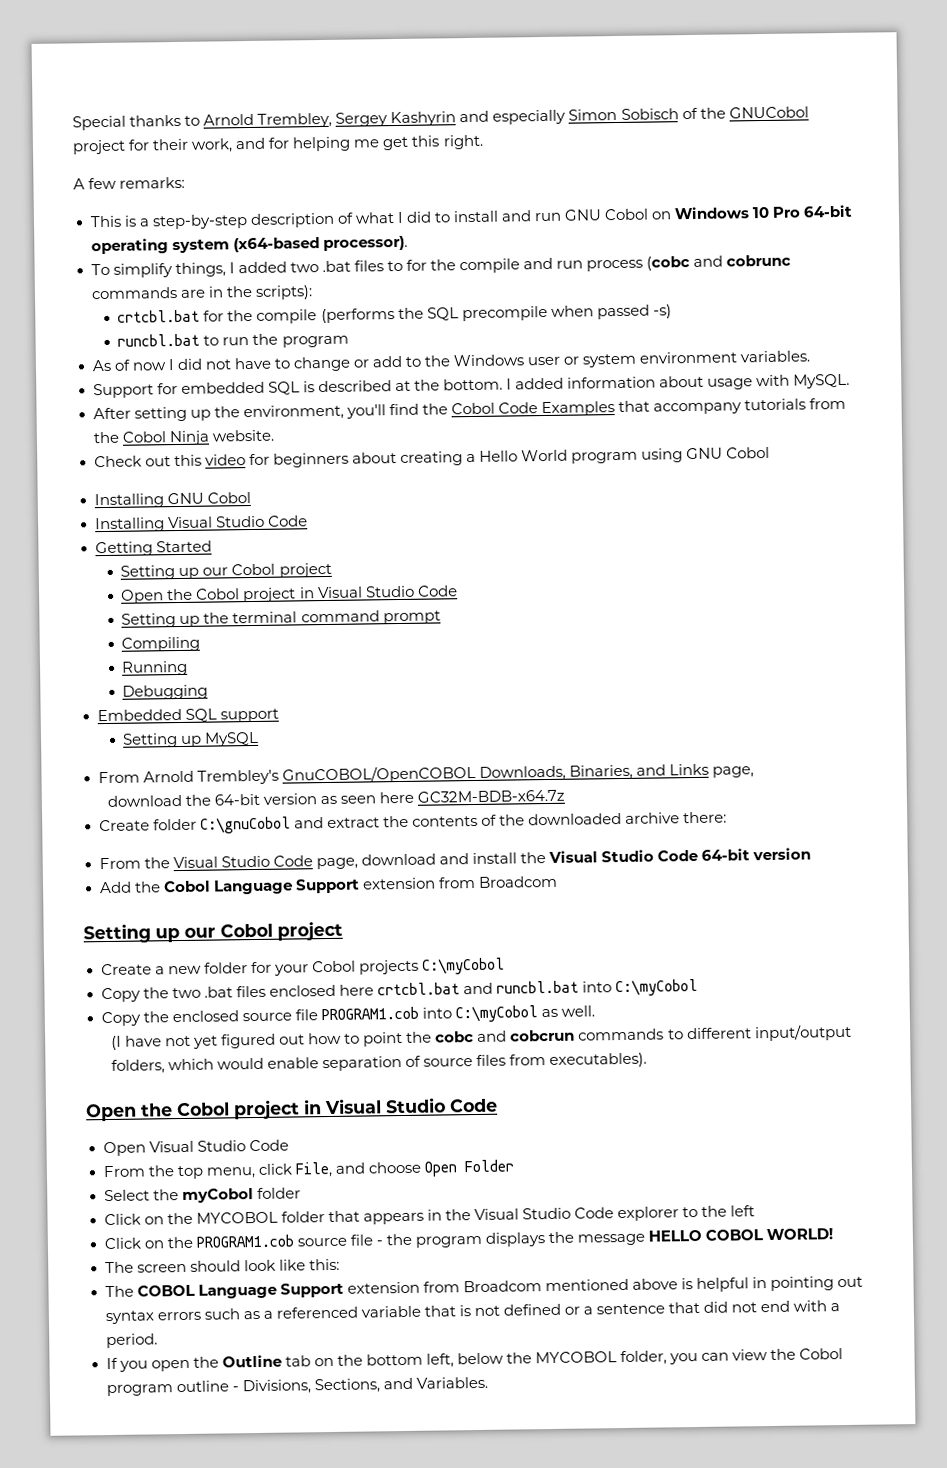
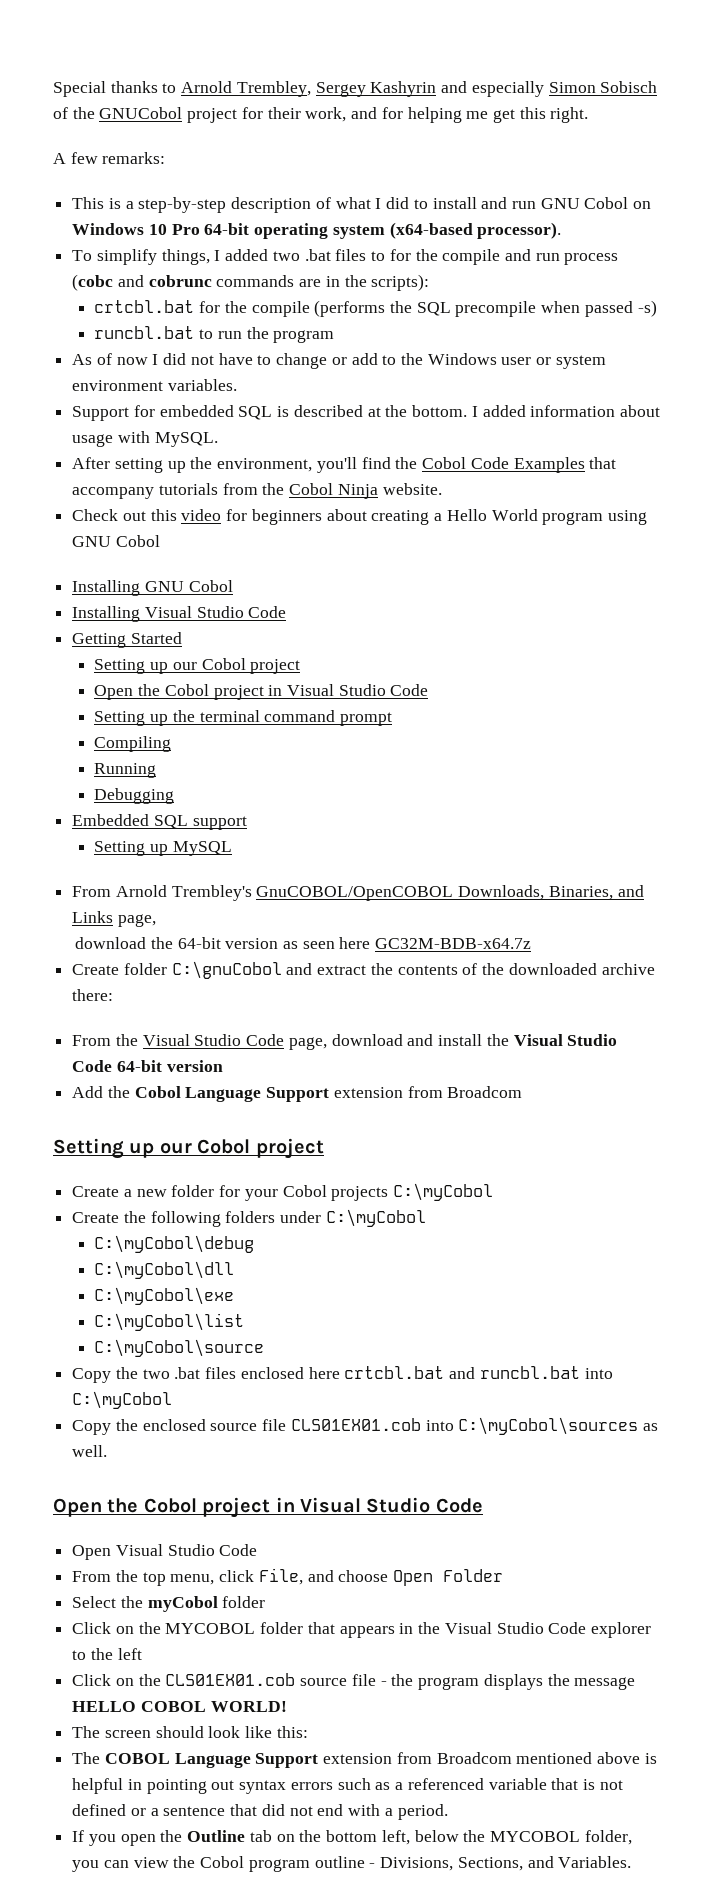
+ Create the following folders under C:\myCobol
+ C:\myCobol\debug
+ C:\myCobol\dll
+ C:\myCobol\exe
+ C:\myCobol\list
+ C:\myCobol\source
- Copy the enclosed source file PROGRAM1.cob into C:\myCobol as well.
+ Copy the enclosed source file CLS01EX01.cob into C:\myCobol\sources as well.
- (I have not yet figured out how to point the cobc and cobcrun commands to different input/output folders, which would enable separation of source files from executables).
- Click on the PROGRAM1.cob source file - the program displays the message HELLO COBOL WORLD!
+ Click on the CLS01EX01.cob source file - the program displays the message HELLO COBOL WORLD!

